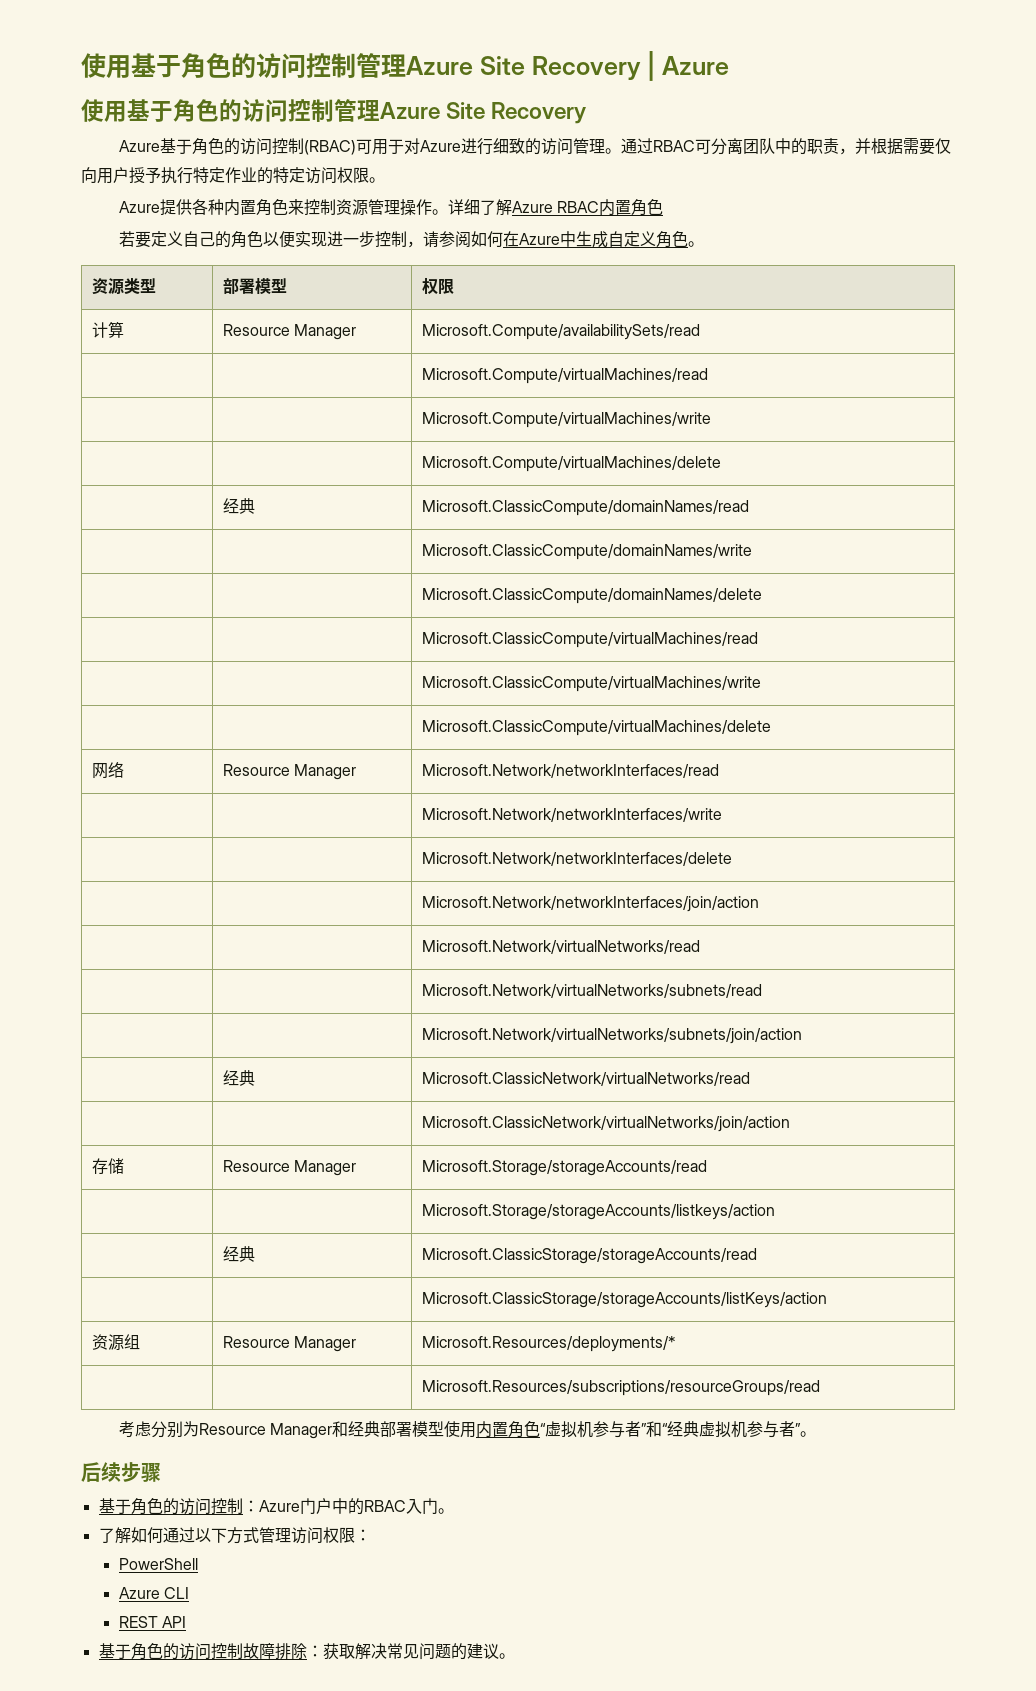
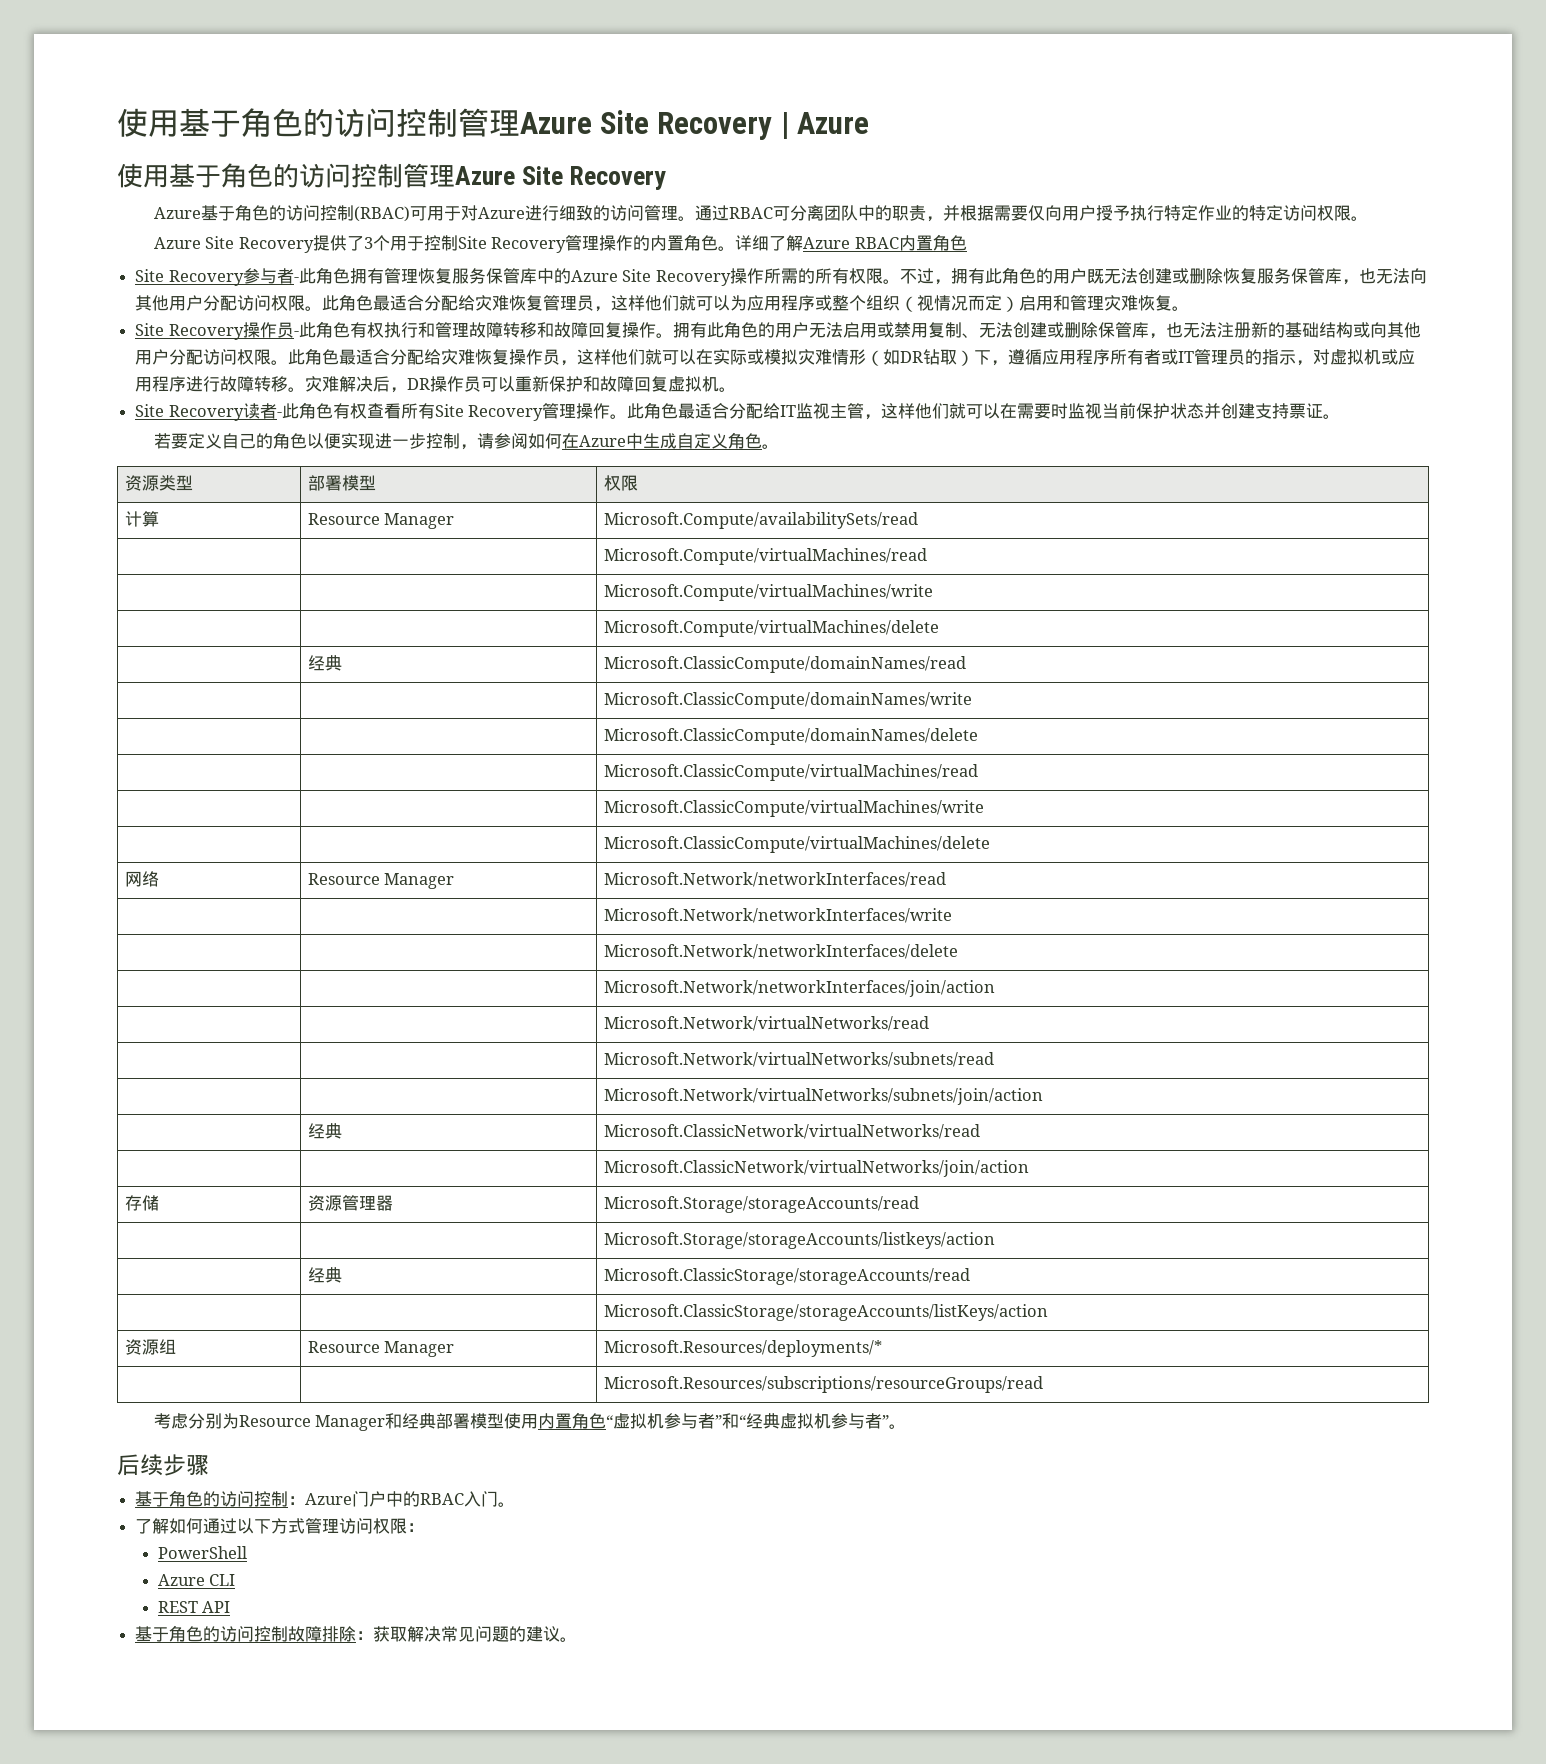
- Azure提供各种内置角色来控制资源管理操作。
+ Azure Site Recovery提供了3个用于控制Site Recovery管理操作的内置角色。
+ Site Recovery参与者-此角色拥有管理恢复服务保管库中的Azure Site Recovery操作所需的所有权限。不过，拥有此角色的用户既无法创建或删除恢复服务保管库，也无法向其他用户分配访问权限。此角色最适合分配给灾难恢复管理员，这样他们就可以为应用程序或整个组织（视情况而定）启用和管理灾难恢复。
+ Site Recovery操作员-此角色有权执行和管理故障转移和故障回复操作。拥有此角色的用户无法启用或禁用复制、无法创建或删除保管库，也无法注册新的基础结构或向其他用户分配访问权限。此角色最适合分配给灾难恢复操作员，这样他们就可以在实际或模拟灾难情形（如DR钻取）下，遵循应用程序所有者或IT管理员的指示，对虚拟机或应用程序进行故障转移。灾难解决后，DR操作员可以重新保护和故障回复虚拟机。
+ Site Recovery读者-此角色有权查看所有Site Recovery管理操作。此角色最适合分配给IT监视主管，这样他们就可以在需要时监视当前保护状态并创建支持票证。
- 存储 | Resource Manager | Microsoft.Storage/storageAccounts/read
+ 存储 | 资源管理器 | Microsoft.Storage/storageAccounts/read

